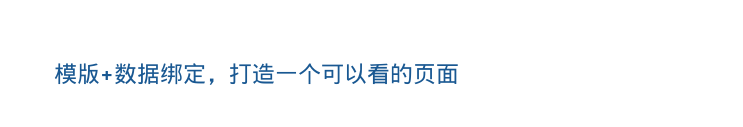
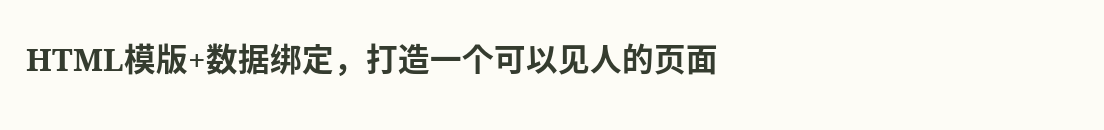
- 模版+数据绑定，打造一个可以看的页面
+ HTML模版+数据绑定，打造一个可以见人的页面

